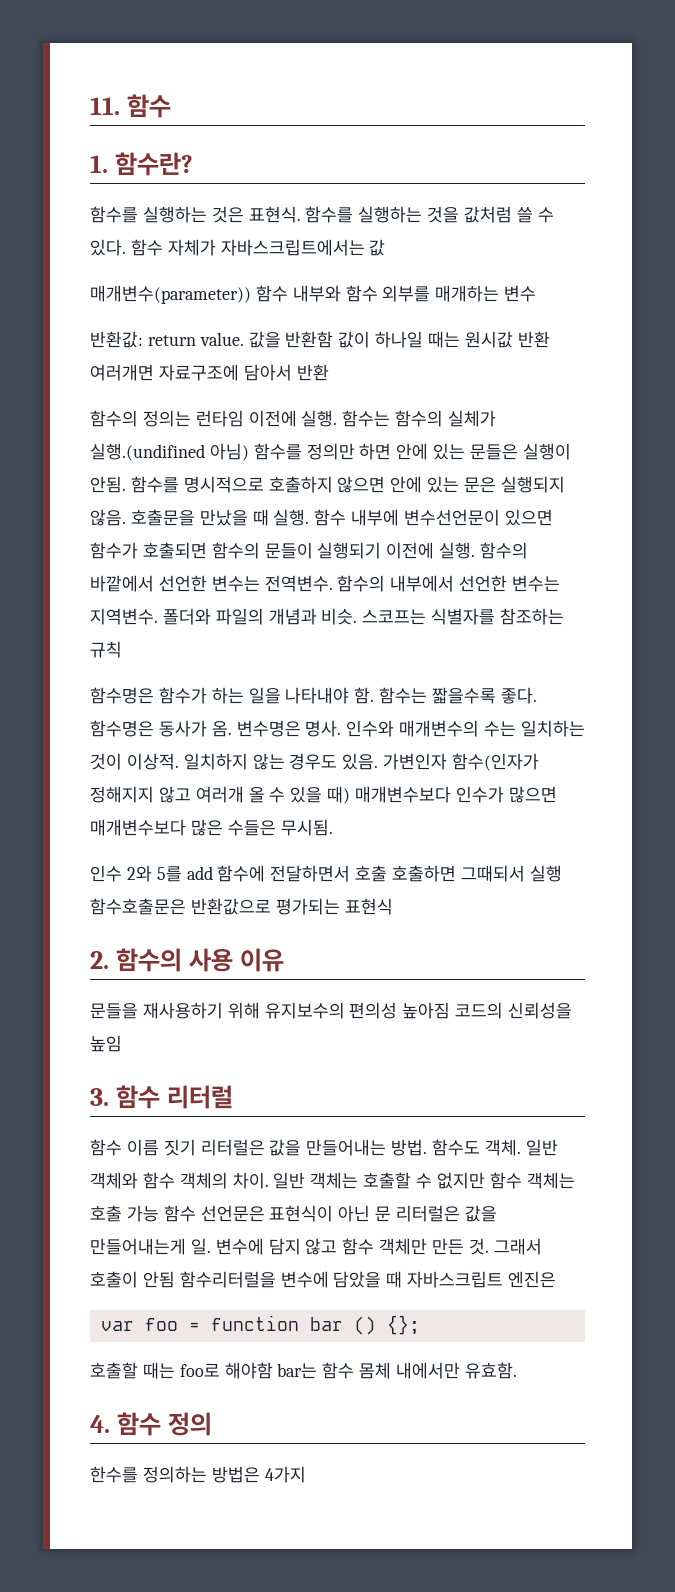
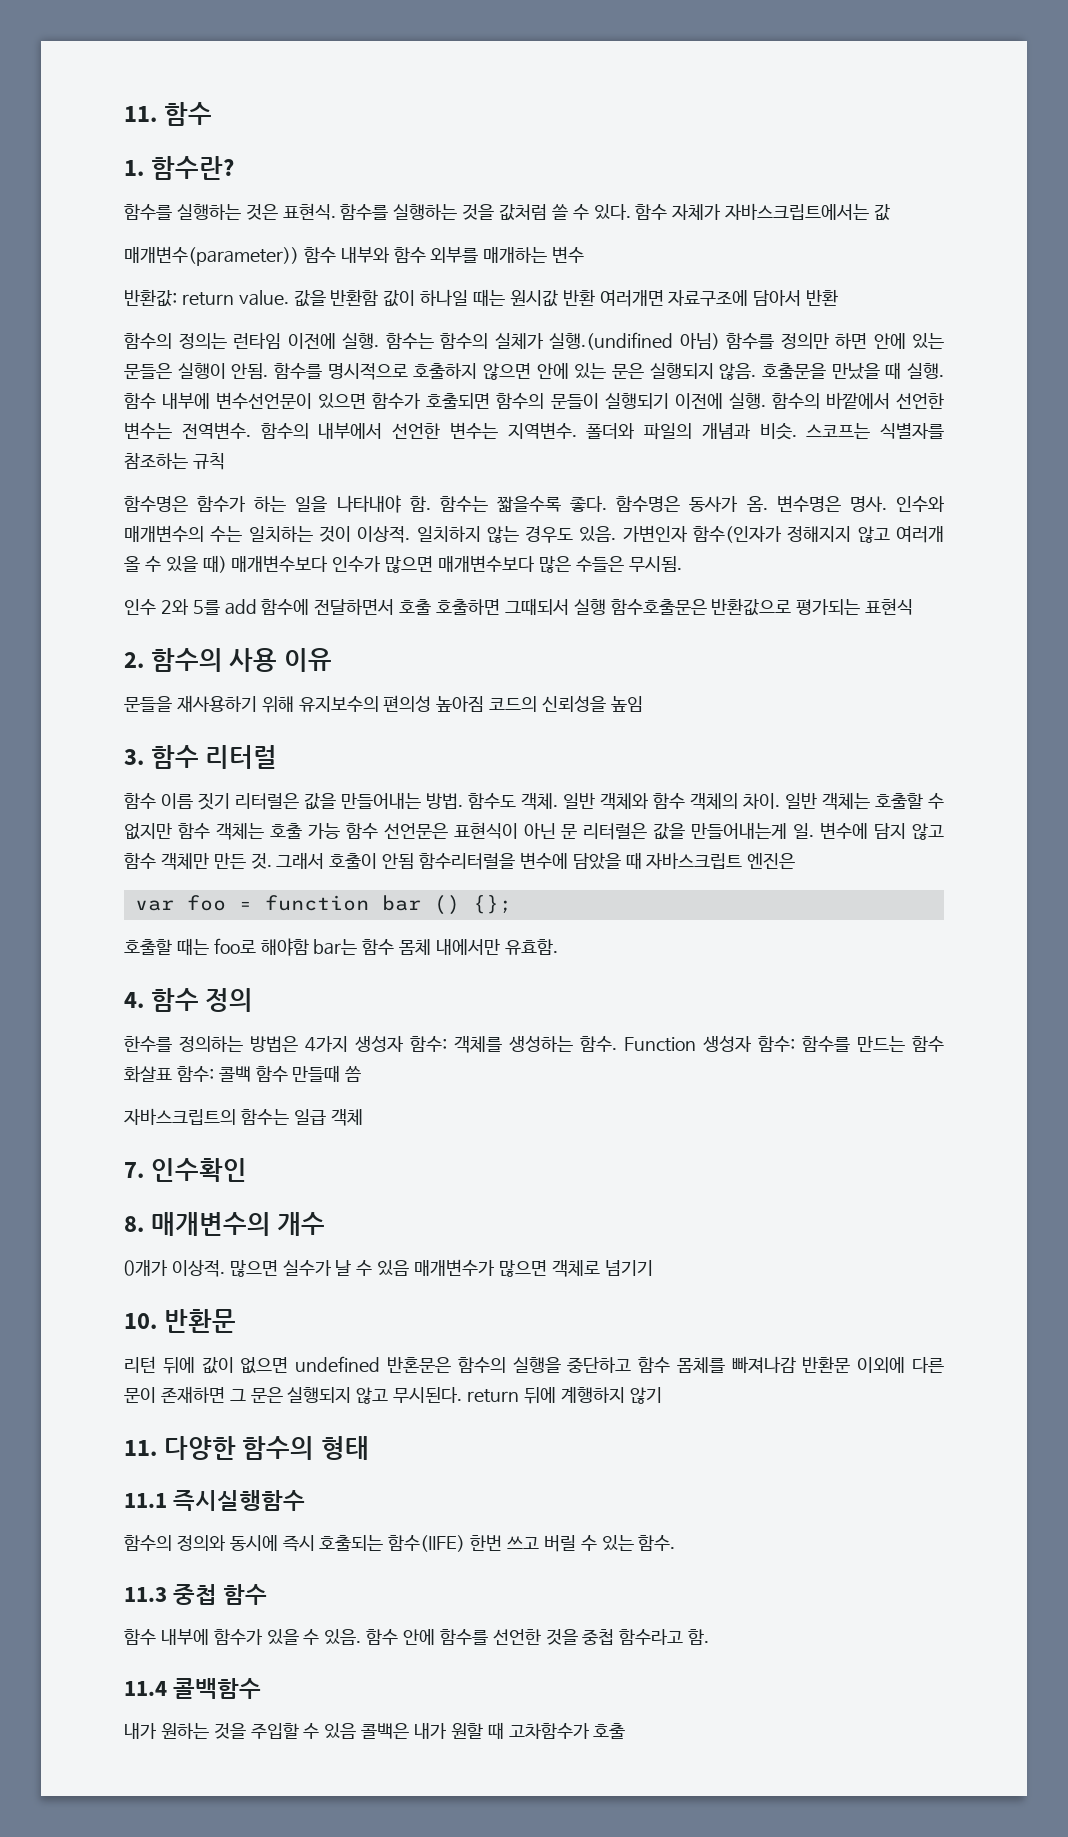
- 한수를 정의하는 방법은 4가지
+ 한수를 정의하는 방법은 4가지 생성자 함수: 객체를 생성하는 함수. Function 생성자 함수: 함수를 만드는 함수 화살표 함수: 콜백 함수 만들때 씀
+ 자바스크립트의 함수는 일급 객체
+ 7. 인수확인
+ 8. 매개변수의 개수
+ 0개가 이상적. 많으면 실수가 날 수 있음 매개변수가 많으면 객체로 넘기기
+ 10. 반환문
+ 리턴 뒤에 값이 없으면 undefined 반혼문은 함수의 실행을 중단하고 함수 몸체를 빠져나감 반환문 이외에 다른 문이 존재하면 그 문은 실행되지 않고 무시된다. return 뒤에 계행하지 않기
+ 11. 다양한 함수의 형태
+ 11.1 즉시실행함수
+ 함수의 정의와 동시에 즉시 호출되는 함수(IIFE) 한번 쓰고 버릴 수 있는 함수.
+ 11.3 중첩 함수
+ 함수 내부에 함수가 있을 수 있음. 함수 안에 함수를 선언한 것을 중첩 함수라고 함.
+ 11.4 콜백함수
+ 내가 원하는 것을 주입할 수 있음 콜백은 내가 원할 때 고차함수가 호출

